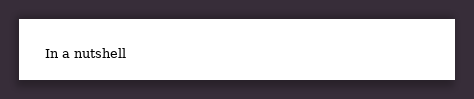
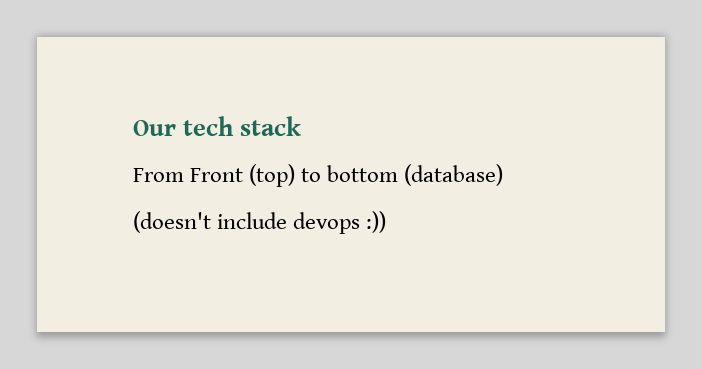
- In a nutshell
+ Our tech stack
+ From Front (top) to bottom (database)
+ (doesn't include devops :))

